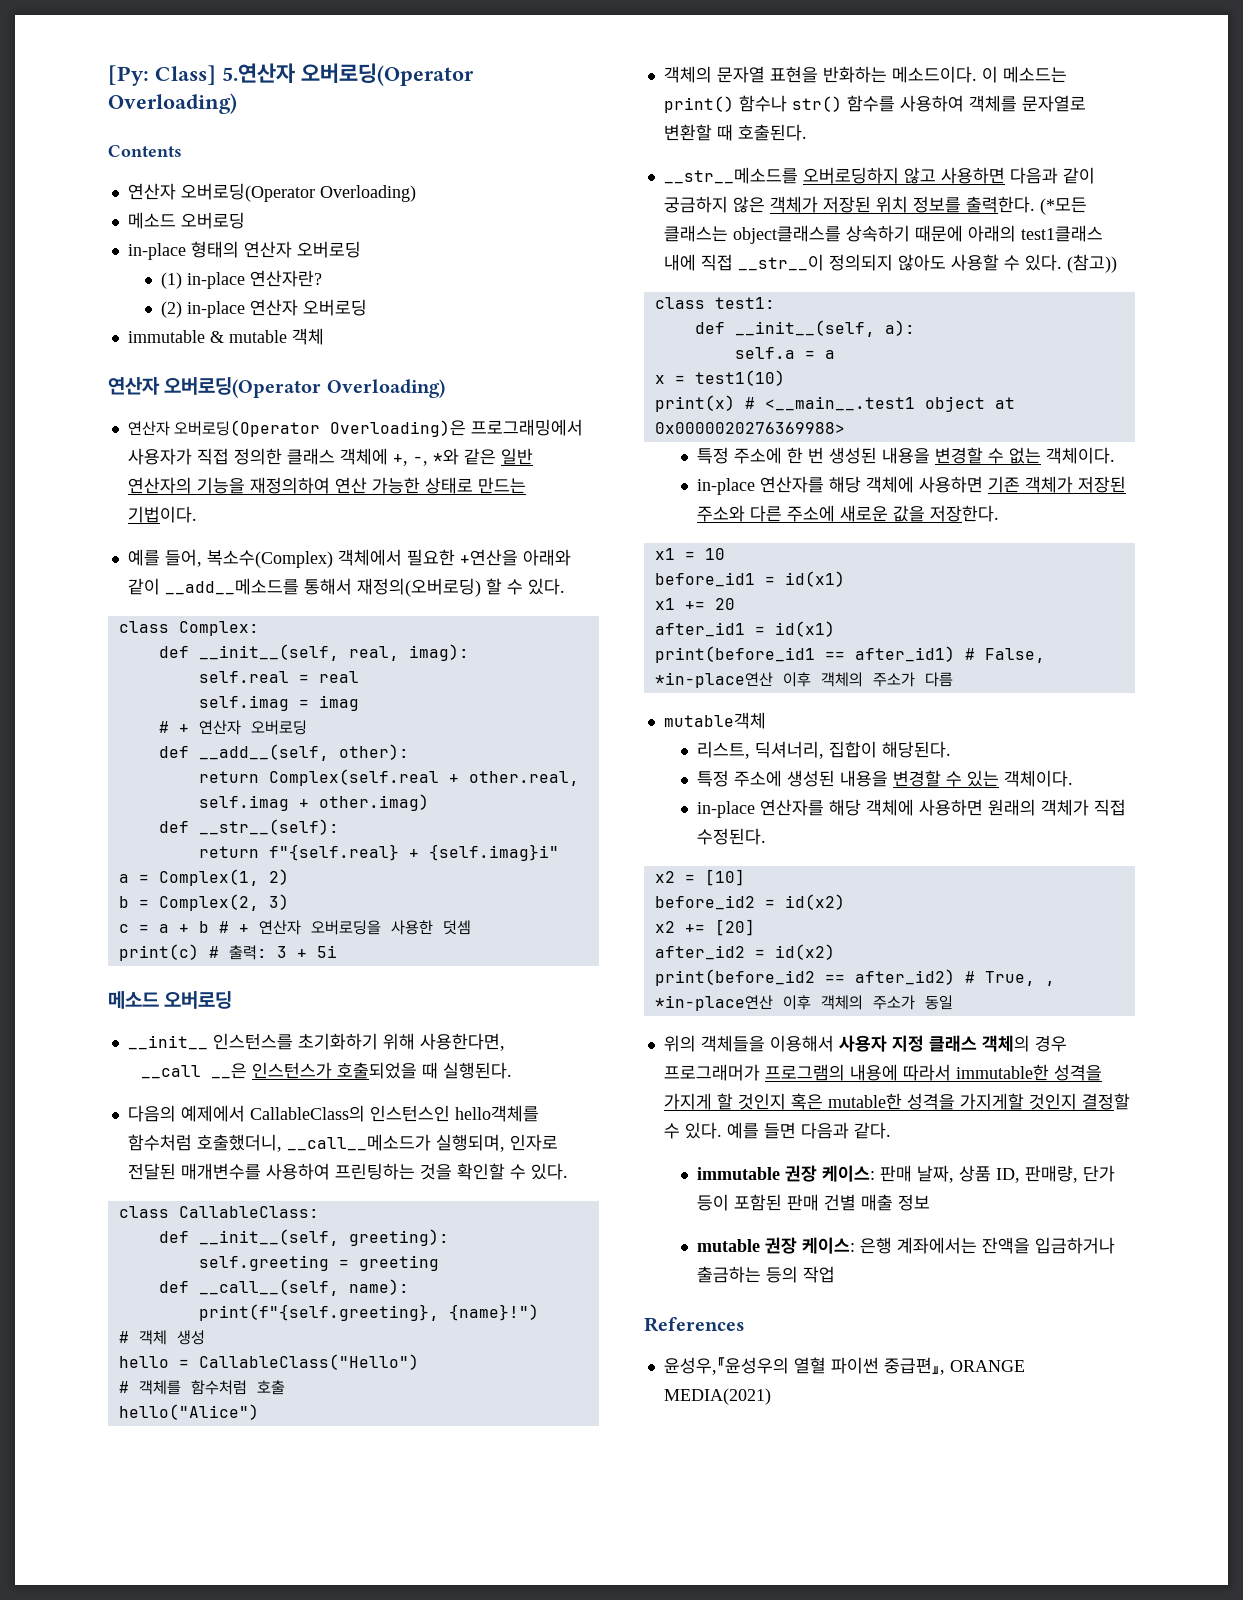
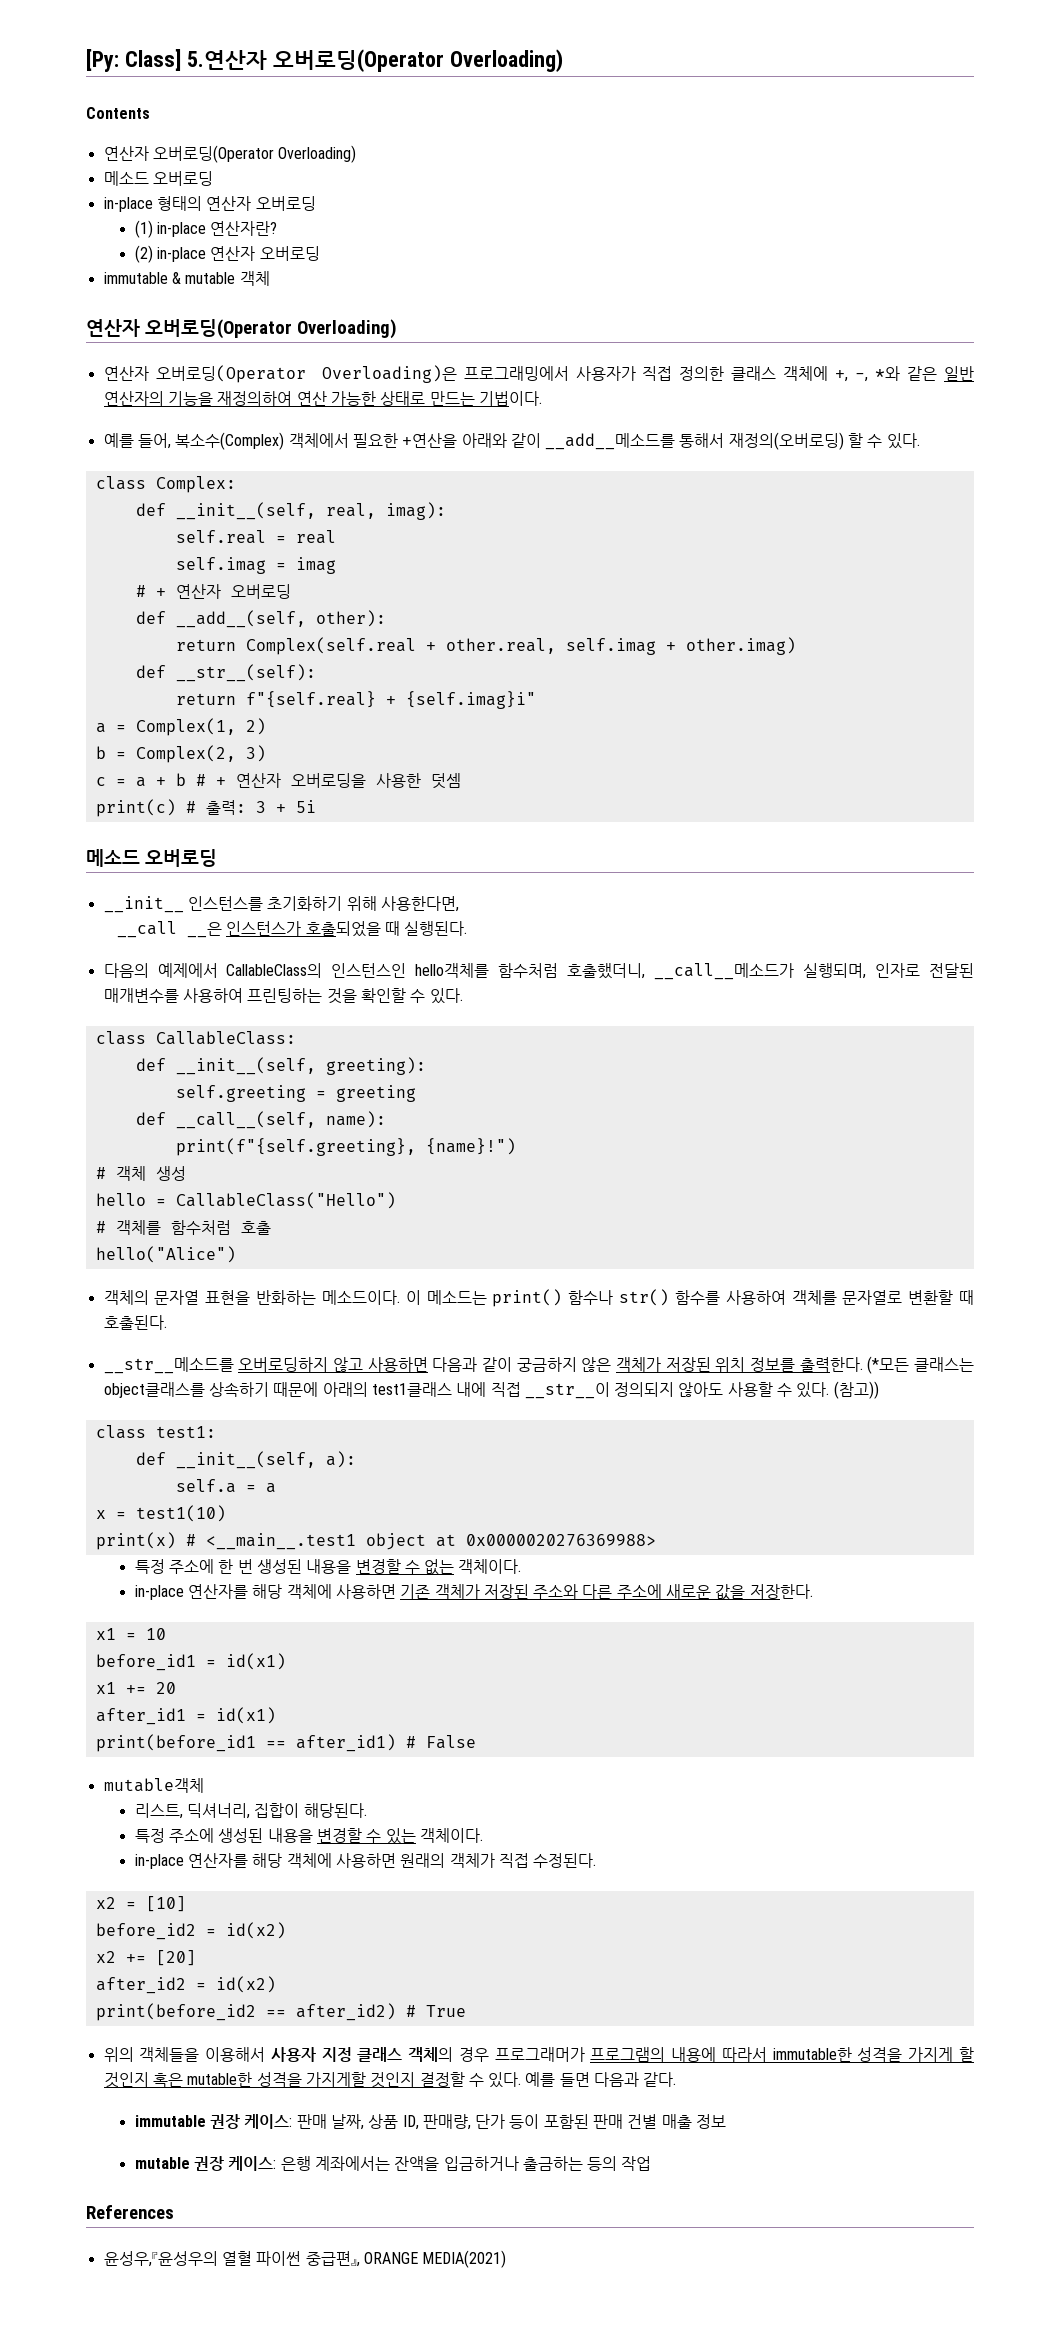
- print(before_id1 == after_id1) # False, *in-place연산 이후 객체의 주소가 다름
+ print(before_id1 == after_id1) # False
- print(before_id2 == after_id2) # True, , *in-place연산 이후 객체의 주소가 동일
+ print(before_id2 == after_id2) # True

